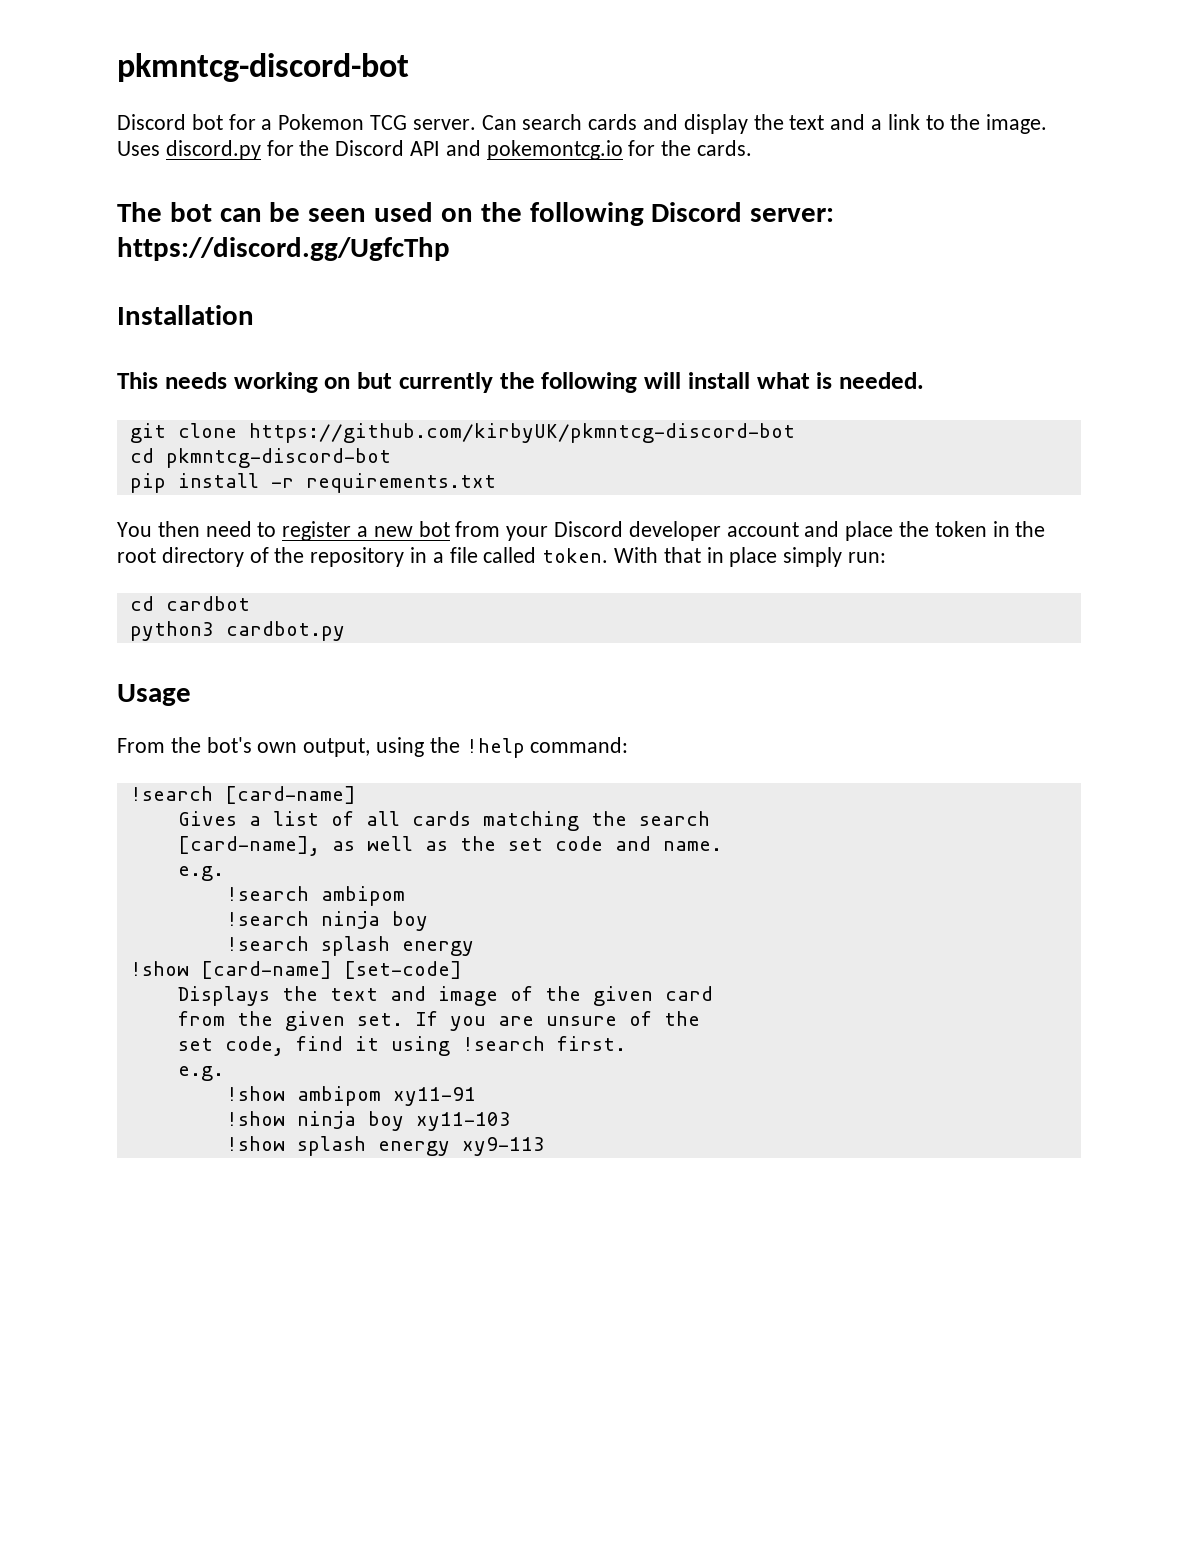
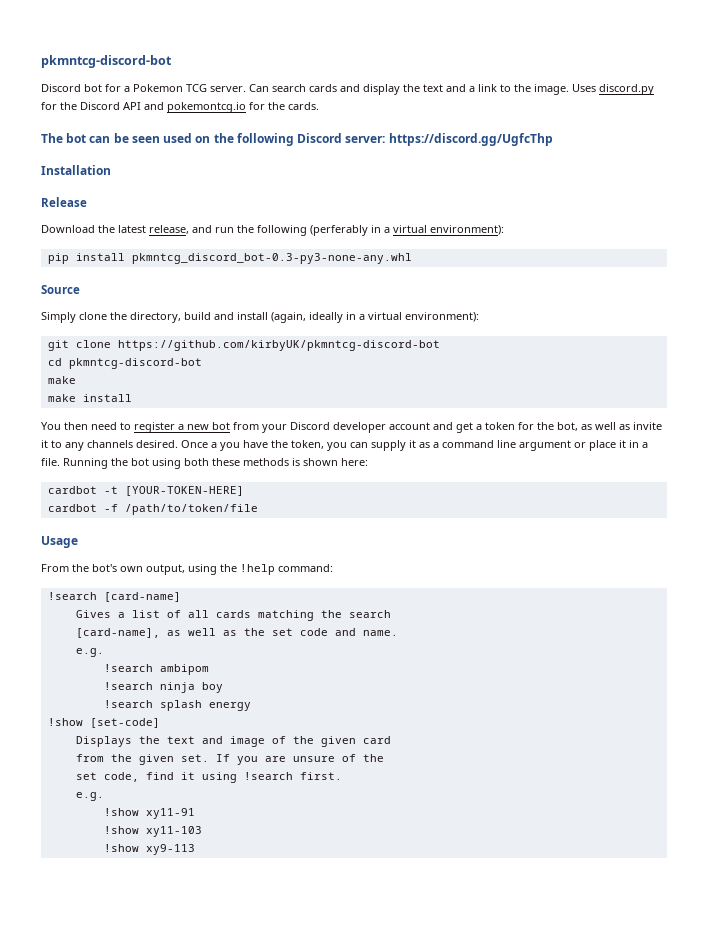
- This needs working on but currently the following will install what is needed.
+ Release
+ Download the latest release, and run the following (perferably in a virtual environment):
+ pip install pkmntcg_discord_bot-0.3-py3-none-any.whl
+ Source
+ Simply clone the directory, build and install (again, ideally in a virtual environment):
  cd pkmntcg-discord-bot
- pip install -r requirements.txt
+ make
+ make install
- You then need to register a new bot from your Discord developer account and place the token in the root directory of the repository in a file called token. With that in place simply run:
- cd cardbot
- python3 cardbot.py
+ You then need to register a new bot from your Discord developer account and get a token for the bot, as well as invite it to any channels desired. Once a you have the token, you can supply it as a command line argument or place it in a file. Running the bot using both these methods is shown here:
+ cardbot -t [YOUR-TOKEN-HERE]
+ cardbot -f /path/to/token/file
- !show [card-name] [set-code]
+ !show [set-code]
- !show ambipom xy11-91
+ !show xy11-91
- !show ninja boy xy11-103
+ !show xy11-103
- !show splash energy xy9-113
+ !show xy9-113

